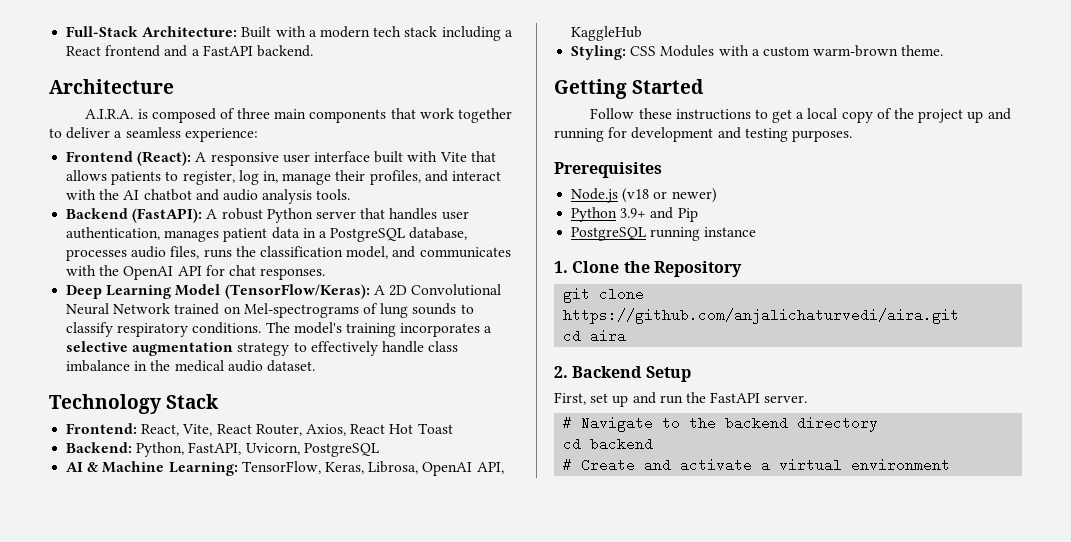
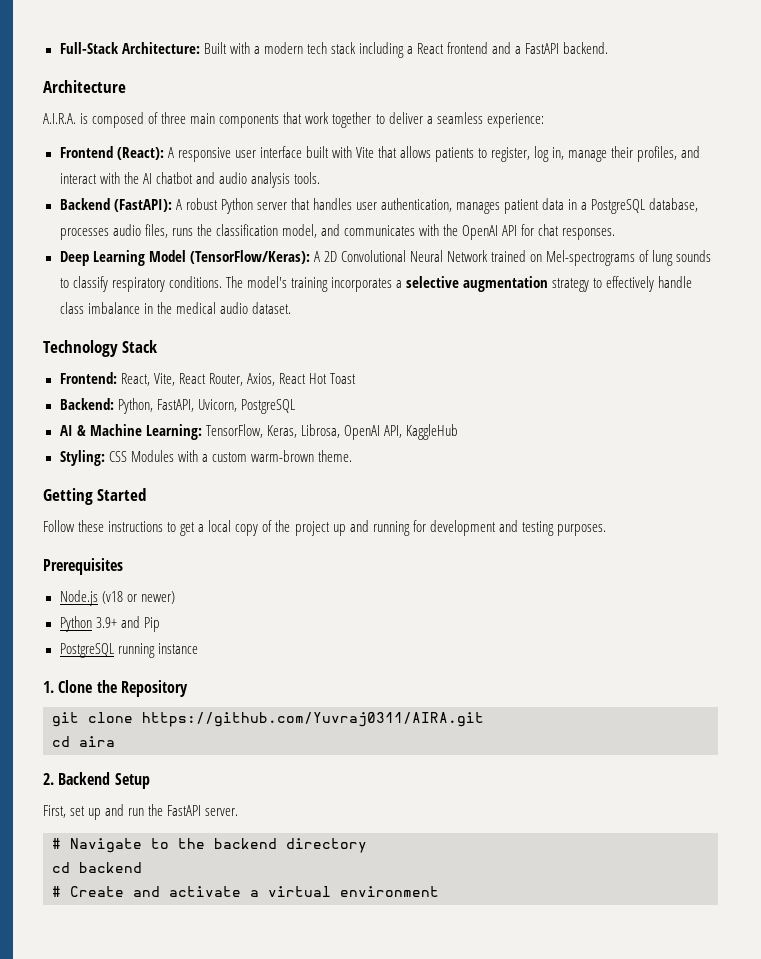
- git clone https://github.com/anjalichaturvedi/aira.git
+ git clone https://github.com/Yuvraj0311/AIRA.git

